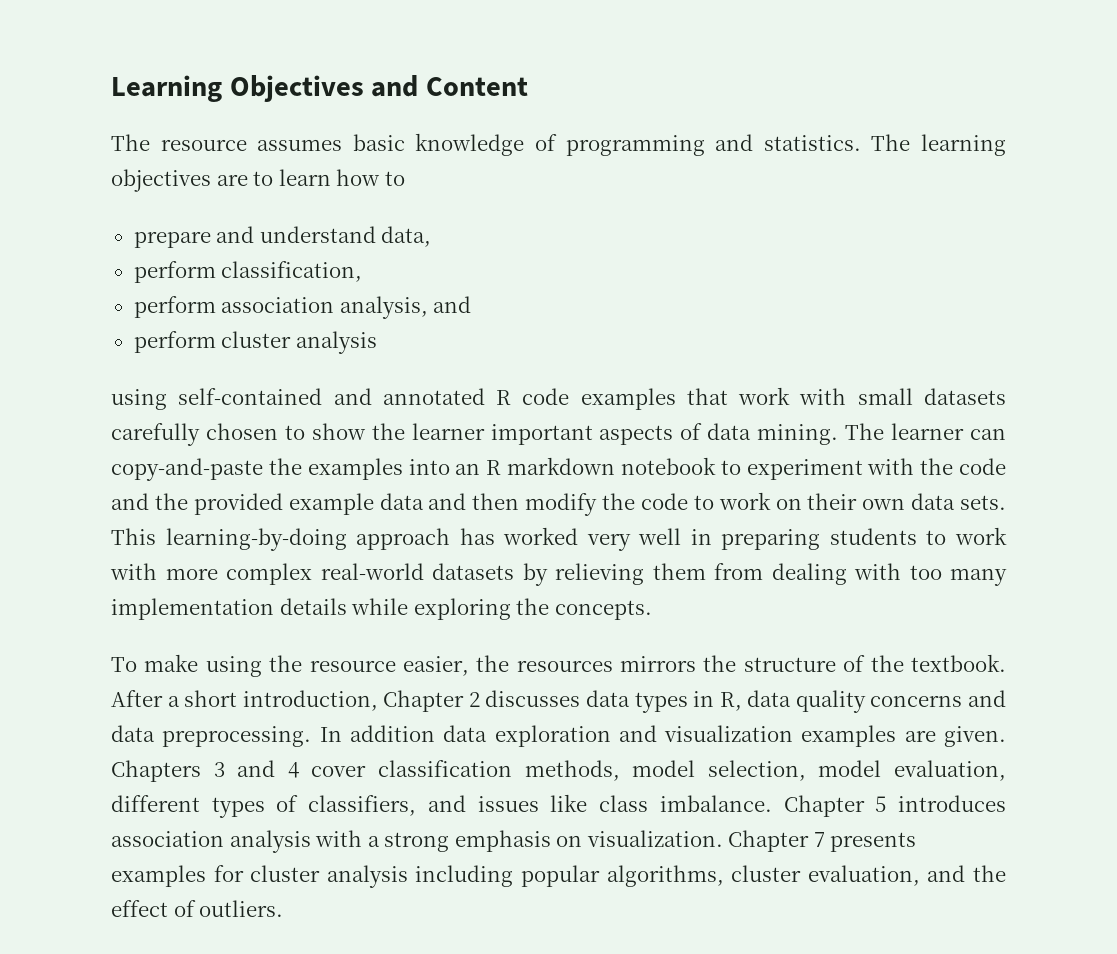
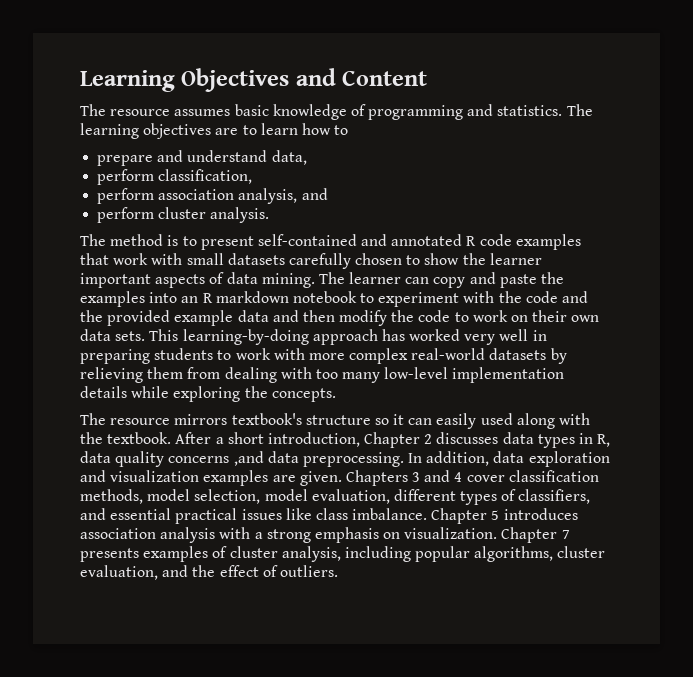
- perform cluster analysis
- using self-contained and annotated R code examples that work with small datasets carefully chosen to show the learner important aspects of data mining.
+ perform cluster analysis.
+ The method is to present self-contained and annotated R code examples that work with small datasets carefully chosen to show the learner important aspects of data mining.
- The learner can copy-and-paste the examples into an R markdown notebook to experiment with the code and the provided example data and then modify the code to work on their own data sets.
+ The learner can copy and paste the examples into an R markdown notebook to experiment with the code and the provided example data and then modify the code to work on their own data sets.
- This learning-by-doing approach has worked very well in preparing students to work with more complex real-world datasets by relieving them from dealing with too many implementation details while exploring the concepts.
+ This learning-by-doing approach has worked very well in preparing students to work with more complex real-world datasets by relieving them from dealing with too many low-level implementation details while exploring the concepts.
- To make using the resource easier, the resources mirrors the structure of the textbook.
+ The resource mirrors textbook's structure so it can easily used along with the textbook.
- After a short introduction, Chapter 2 discusses data types in R, data quality concerns and data preprocessing.
+ After a short introduction, Chapter 2 discusses data types in R, data quality concerns ,and data preprocessing.
- In addition data exploration and visualization examples are given.
+ In addition, data exploration and visualization examples are given.
- Chapters 3 and 4 cover classification methods, model selection, model evaluation, different types of classifiers, and issues like class imbalance.
+ Chapters 3 and 4 cover classification methods, model selection, model evaluation, different types of classifiers, and essential practical issues like class imbalance.
- Chapter 7 presents examples for cluster analysis including popular algorithms, cluster evaluation, and the effect of outliers.
+ Chapter 7 presents examples of cluster analysis, including popular algorithms, cluster evaluation, and the effect of outliers.

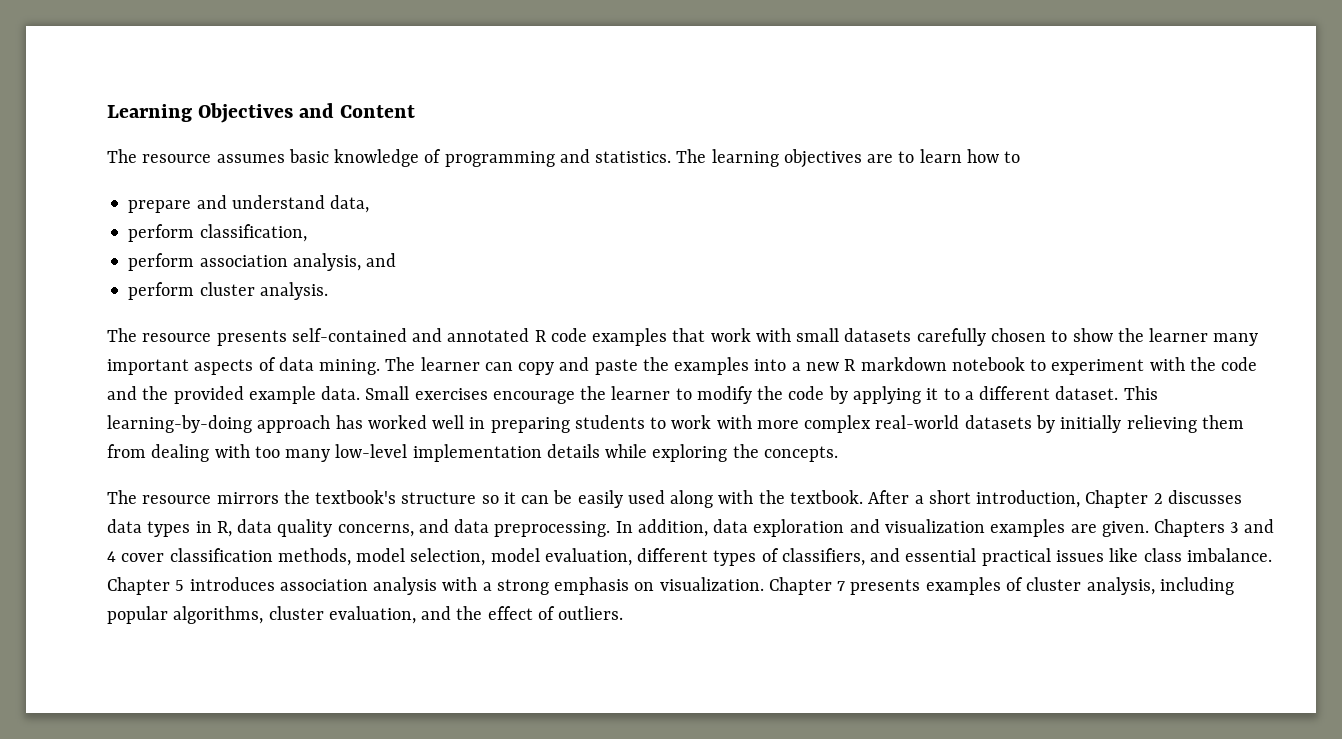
- The method is to present self-contained and annotated R code examples that work with small datasets carefully chosen to show the learner important aspects of data mining.
+ The resource presents self-contained and annotated R code examples that work with small datasets carefully chosen to show the learner many important aspects of data mining.
- The learner can copy and paste the examples into an R markdown notebook to experiment with the code and the provided example data and then modify the code to work on their own data sets.
+ The learner can copy and paste the examples into a new R markdown notebook to experiment with the code and the provided example data. Small exercises encourage the learner to modify the code by applying it to a different dataset.
- This learning-by-doing approach has worked very well in preparing students to work with more complex real-world datasets by relieving them from dealing with too many low-level implementation details while exploring the concepts.
+ This learning-by-doing approach has worked well in preparing students to work with more complex real-world datasets by initially relieving them from dealing with too many low-level implementation details while exploring the concepts.
- The resource mirrors textbook's structure so it can easily used along with the textbook.
+ The resource mirrors the textbook's structure so it can be easily used along with the textbook.
- After a short introduction, Chapter 2 discusses data types in R, data quality concerns ,and data preprocessing.
+ After a short introduction, Chapter 2 discusses data types in R, data quality concerns, and data preprocessing.

